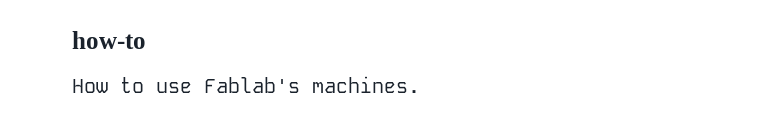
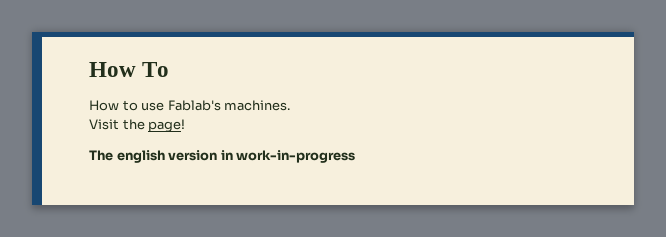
- how-to
+ How To
+ Visit the page!
+ The english version in work-in-progress

